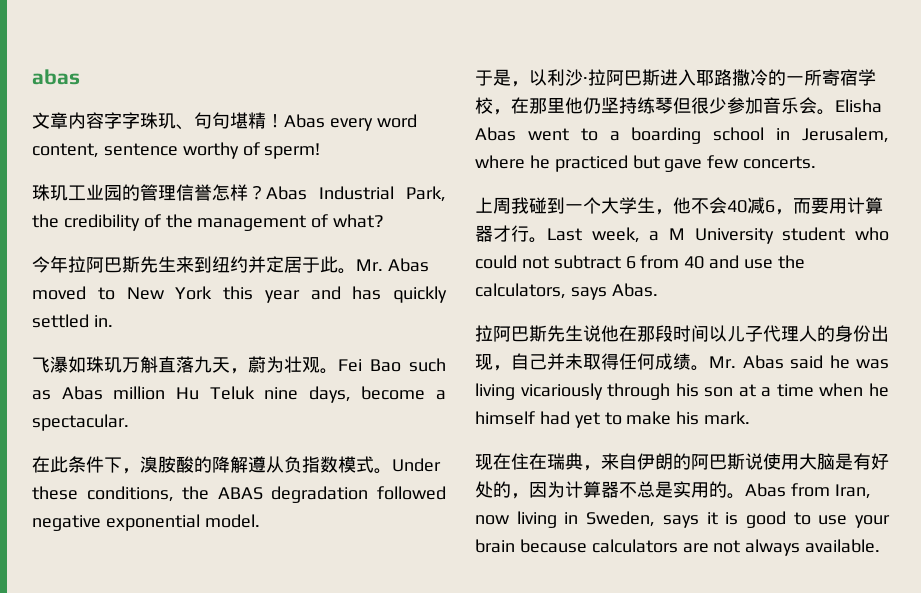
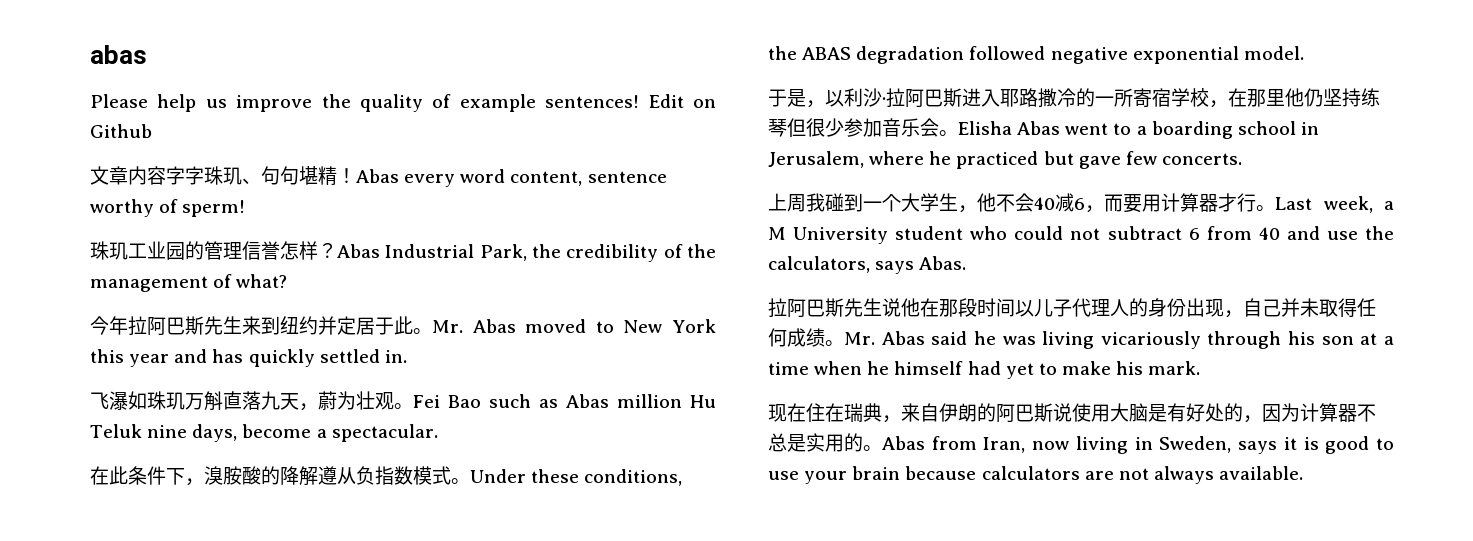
+ Please help us improve the quality of example sentences! Edit on Github

